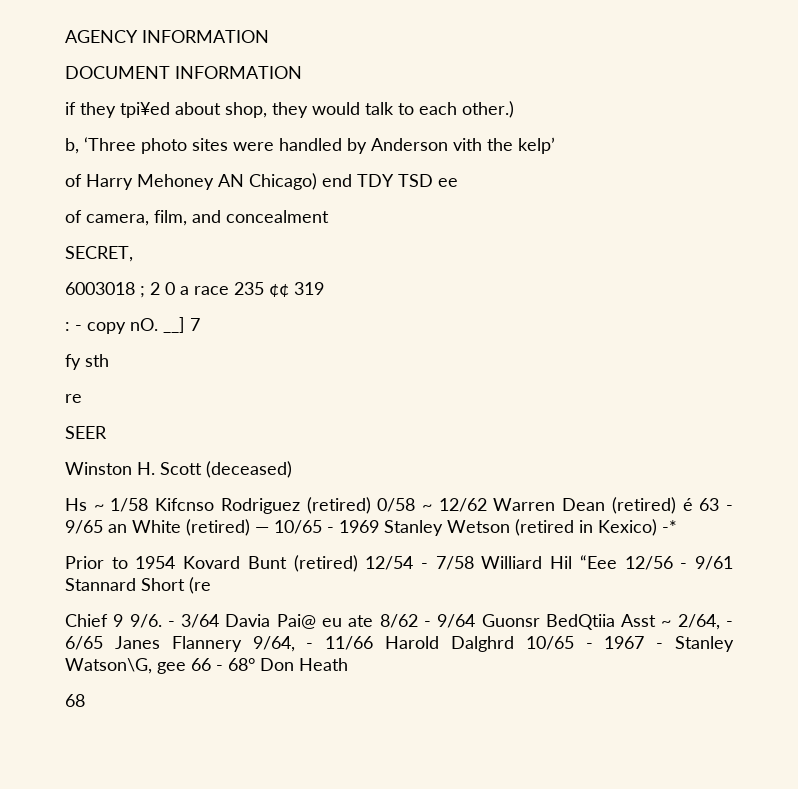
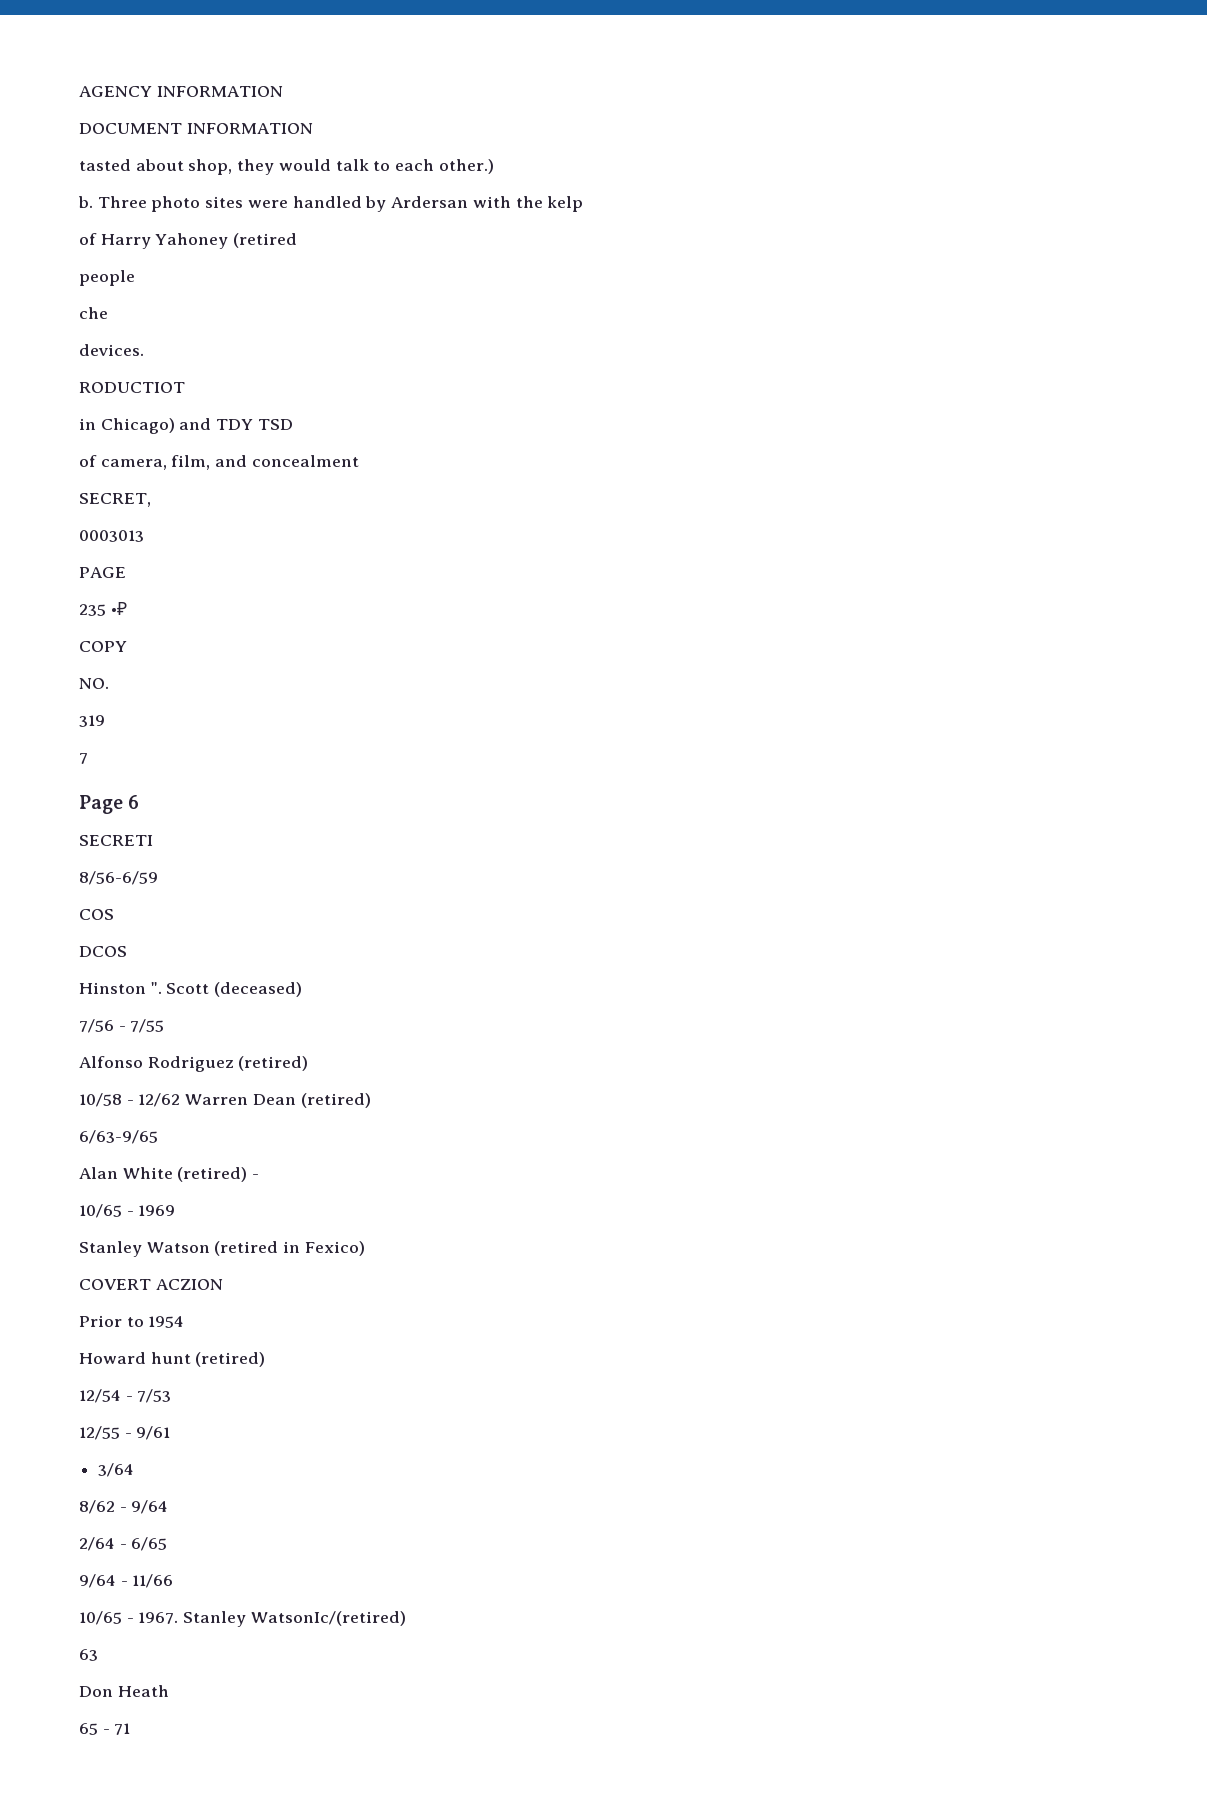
- if they tpi¥ed about shop, they would talk to each other.)
+ tasted about shop, they would talk to each other.)
- b, ‘Three photo sites were handled by Anderson vith the kelp’
- of Harry Mehoney AN Chicago) end TDY TSD ee
+ b. Three photo sites were handled by Ardersan with the kelp
+ of Harry Yahoney (retired
+ people
+ che
+ devices.
+ RODUCTIOT
+ in Chicago) and TDY TSD
- 6003018 ; 2 0 a race 235 ¢¢ 319
- : - copy nO. __] 7
- fy sth
- re
- SEER
- Winston H. Scott (deceased)
- Hs ~ 1/58 Kifcnso Rodriguez (retired) 0/58 ~ 12/62 Warren Dean (retired) é 63 - 9/65 an White (retired) — 10/65 - 1969 Stanley Wetson (retired in Kexico) -*
+ 0003013
+ PAGE
+ 235 •₽
+ COPY
+ NO.
+ 319
+ 7
+ Page 6
+ SECRETI
+ 8/56-6/59
+ COS
+ DCOS
+ Hinston ". Scott (deceased)
+ 7/56 - 7/55
+ Alfonso Rodriguez (retired)
+ 10/58 - 12/62 Warren Dean (retired)
+ 6/63-9/65
+ Alan White (retired) -
+ 10/65 - 1969
+ Stanley Watson (retired in Fexico)
+ COVERT ACZION
- Prior to 1954 Kovard Bunt (retired) 12/54 - 7/58 Williard Hil “Eee 12/56 - 9/61 Stannard Short (re
- Chief 9 9/6. - 3/64 Davia Pai@ eu ate 8/62 - 9/64 Guonsr BedQtiia Asst ~ 2/64, - 6/65 Janes Flannery 9/64, - 11/66 Harold Dalghrd 10/65 - 1967 - Stanley Watson\G, gee 66 - 68° Don Heath
+ Prior to 1954
+ Howard hunt (retired)
+ 12/54 - 7/53
+ 12/55 - 9/61
+ 3/64
+ 8/62 - 9/64
+ 2/64 - 6/65
+ 9/64 - 11/66
+ 10/65 - 1967. Stanley WatsonIc/(retired)
+ 63
+ Don Heath
- 68
+ 65 - 71

